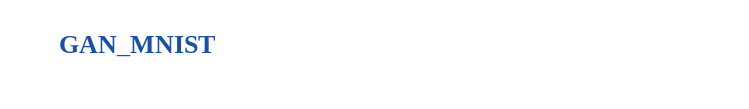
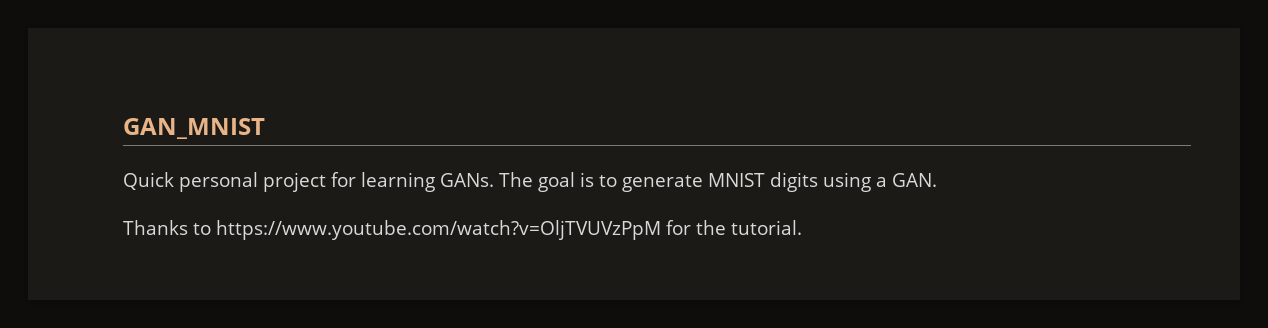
+ Quick personal project for learning GANs. The goal is to generate MNIST digits using a GAN.
+ Thanks to https://www.youtube.com/watch?v=OljTVUVzPpM for the tutorial.

